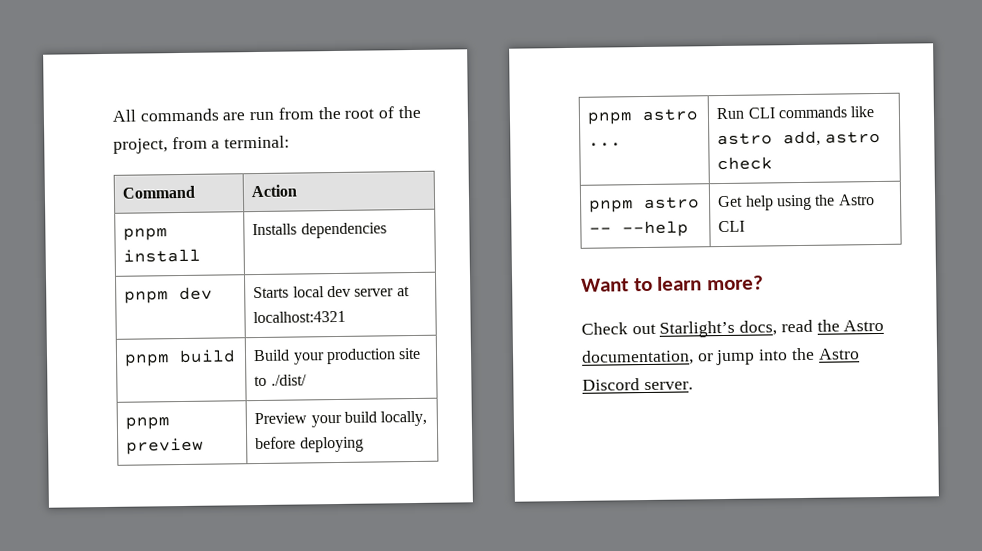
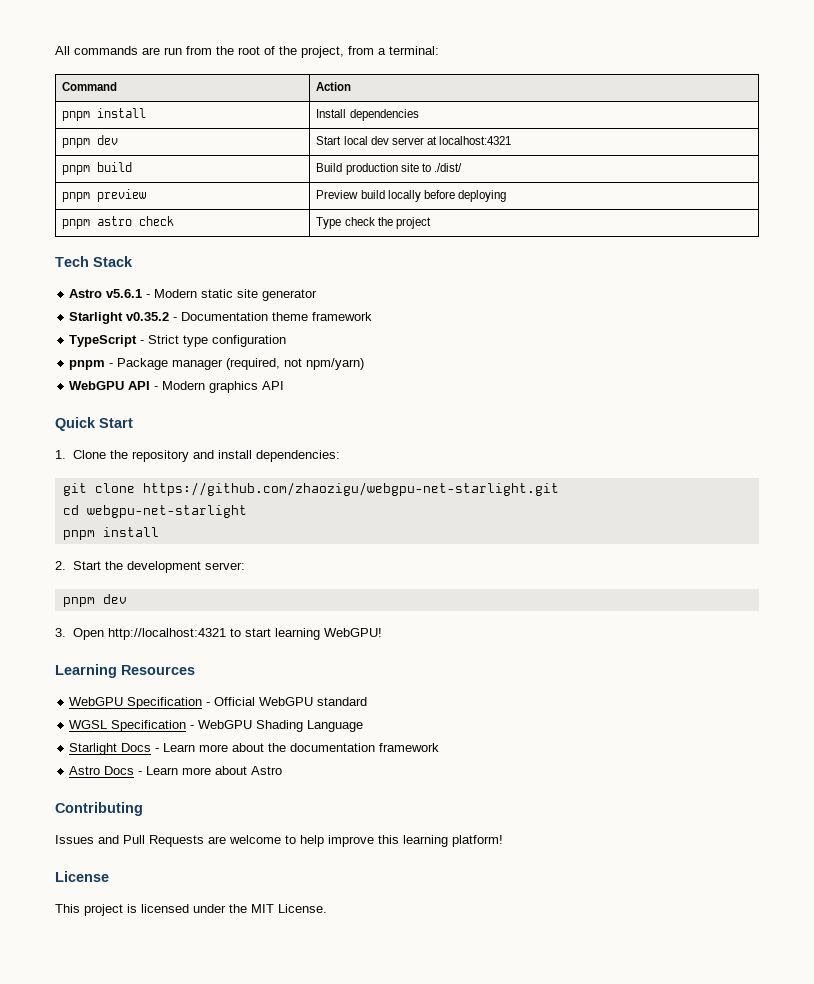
- pnpm install | Installs dependencies
+ pnpm install | Install dependencies
- pnpm dev | Starts local dev server at localhost:4321
+ pnpm dev | Start local dev server at localhost:4321
- pnpm build | Build your production site to ./dist/
+ pnpm build | Build production site to ./dist/
- pnpm preview | Preview your build locally, before deploying
+ pnpm preview | Preview build locally before deploying
- pnpm astro ... | Run CLI commands like astro add, astro check
- pnpm astro -- --help | Get help using the Astro CLI
- Want to learn more?
- Check out Starlight’s docs, read the Astro documentation, or jump into the Astro Discord server.
+ pnpm astro check | Type check the project
+ Tech Stack
+ Astro v5.6.1 - Modern static site generator
+ Starlight v0.35.2 - Documentation theme framework
+ TypeScript - Strict type configuration
+ pnpm - Package manager (required, not npm/yarn)
+ WebGPU API - Modern graphics API
+ Quick Start
+ 1. Clone the repository and install dependencies:
+ git clone https://github.com/zhaozigu/webgpu-net-starlight.git
+ cd webgpu-net-starlight
+ pnpm install
+ 2. Start the development server:
+ pnpm dev
+ 3. Open http://localhost:4321 to start learning WebGPU!
+ Learning Resources
+ WebGPU Specification - Official WebGPU standard
+ WGSL Specification - WebGPU Shading Language
+ Starlight Docs - Learn more about the documentation framework
+ Astro Docs - Learn more about Astro
+ Contributing
+ Issues and Pull Requests are welcome to help improve this learning platform!
+ License
+ This project is licensed under the MIT License.

